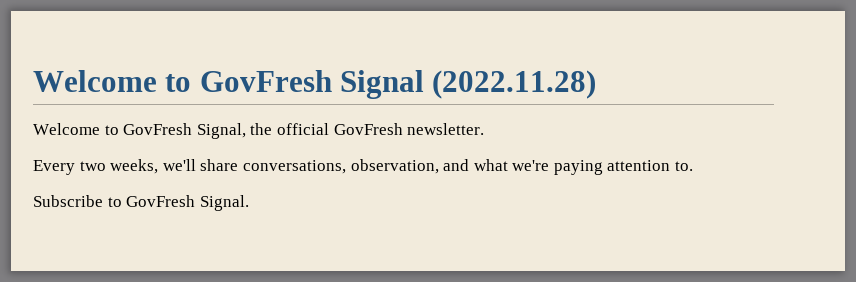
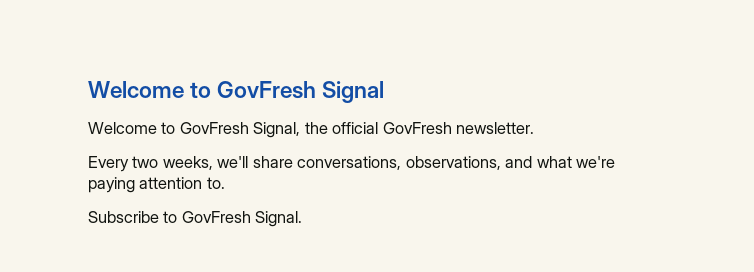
- Welcome to GovFresh Signal (2022.11.28)
+ Welcome to GovFresh Signal
- Every two weeks, we'll share conversations, observation, and what we're paying attention to.
+ Every two weeks, we'll share conversations, observations, and what we're paying attention to.

